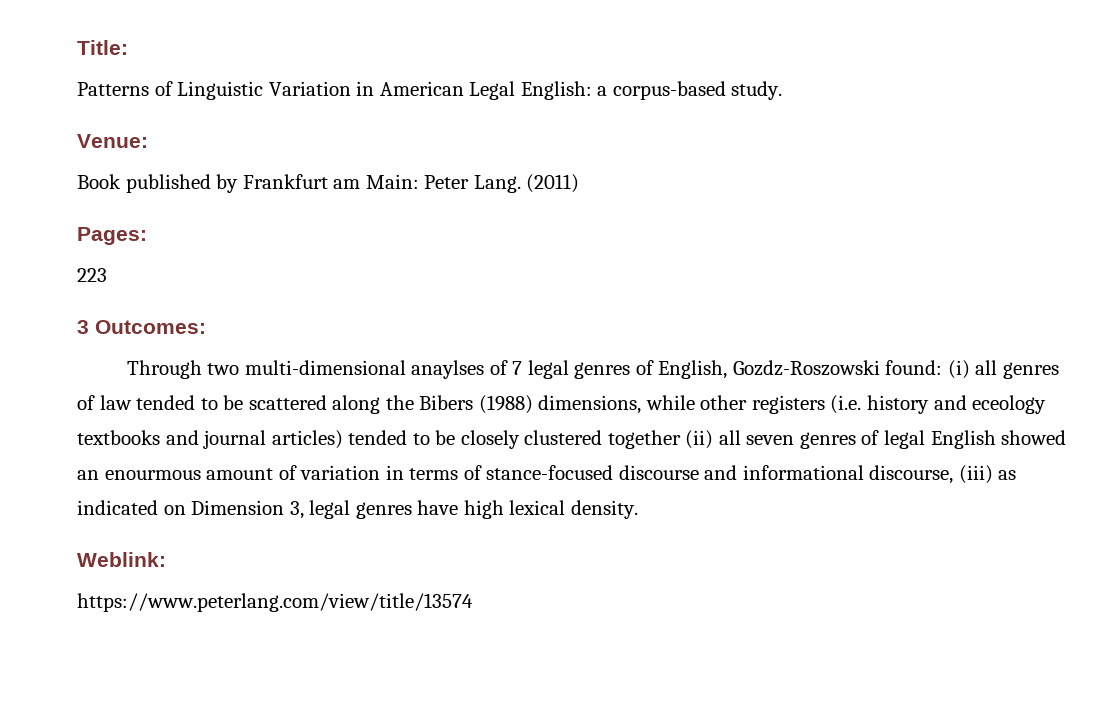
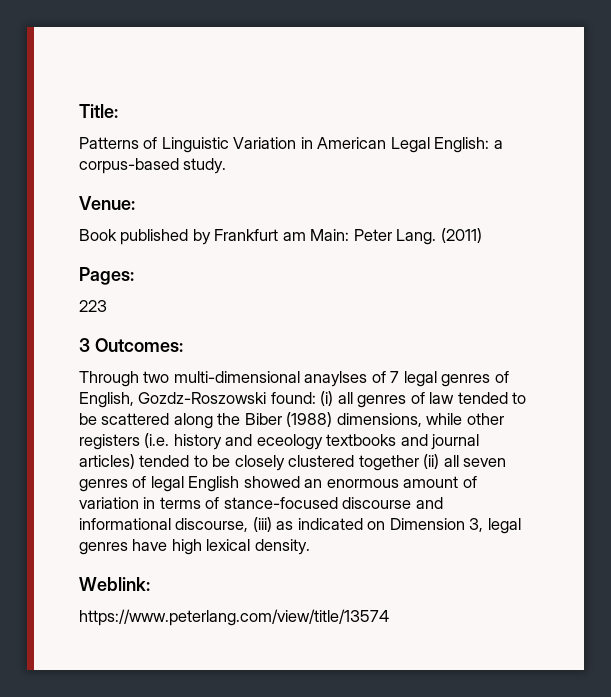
- (i) all genres of law tended to be scattered along the Bibers (1988) dimensions, while other registers (i.e. history and eceology textbooks and journal articles) tended to be closely clustered together (ii) all seven genres of legal English showed an enourmous amount of variation in terms of stance-focused discourse and informational discourse, (iii) as indicated on Dimension 3, legal genres have high lexical density.
+ (i) all genres of law tended to be scattered along the Biber (1988) dimensions, while other registers (i.e. history and eceology textbooks and journal articles) tended to be closely clustered together (ii) all seven genres of legal English showed an enormous amount of variation in terms of stance-focused discourse and informational discourse, (iii) as indicated on Dimension 3, legal genres have high lexical density.

